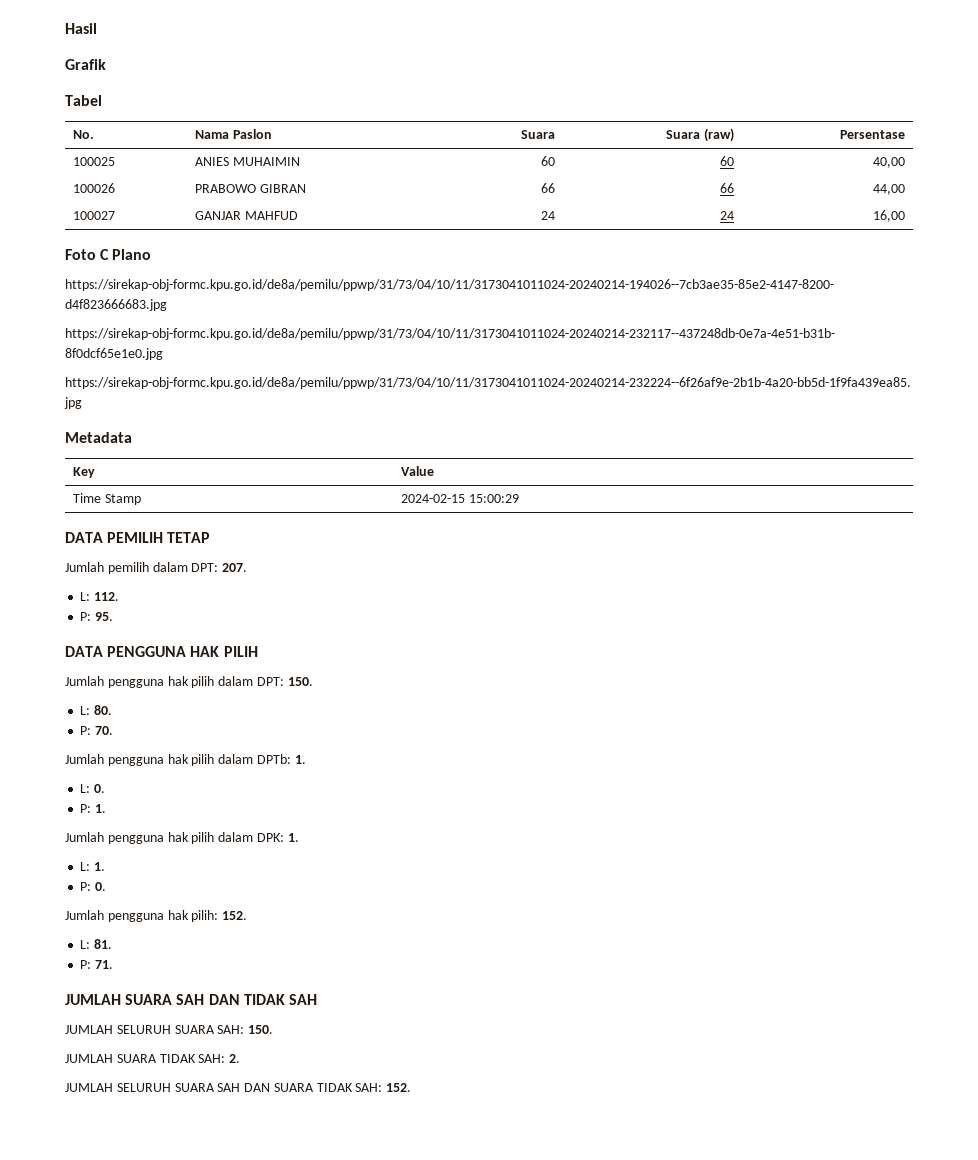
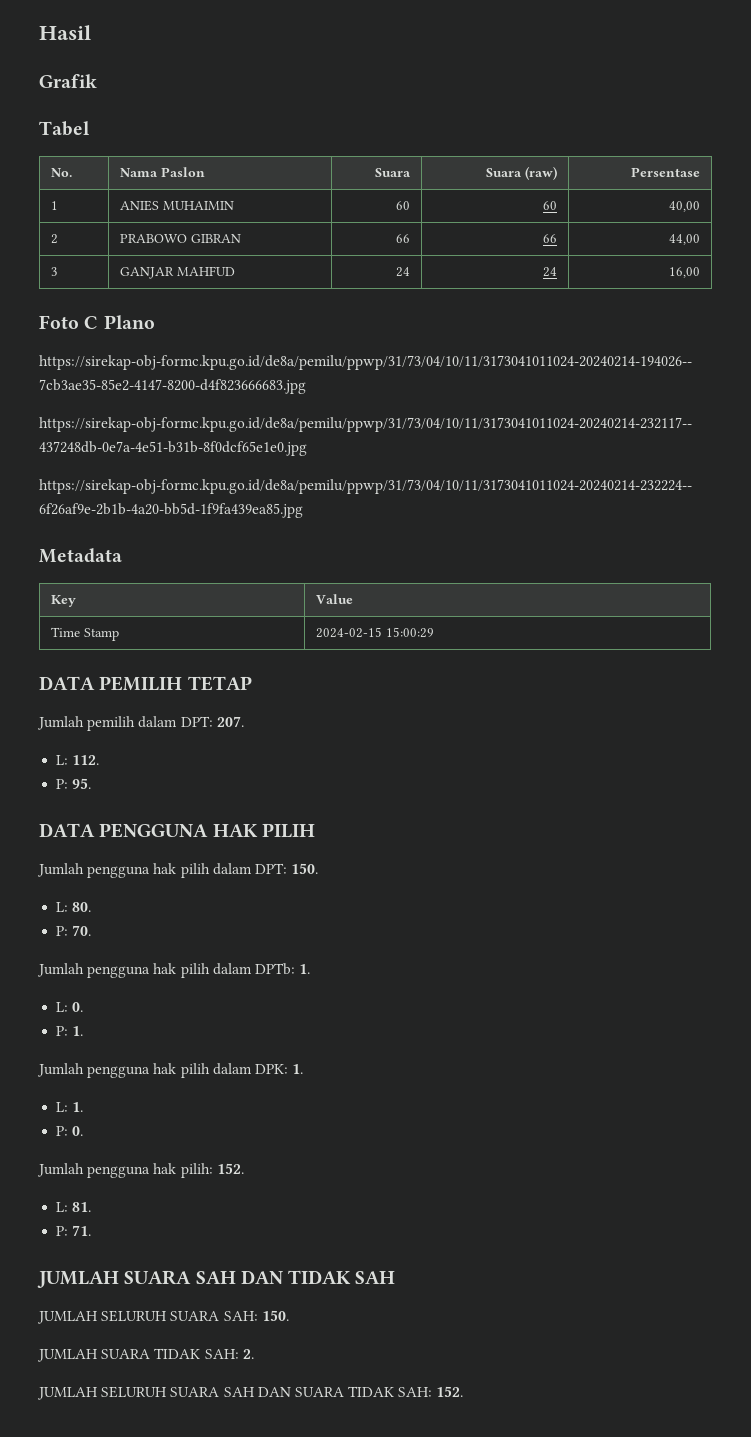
- 100025 | ANIES MUHAIMIN | 60 | 60 | 40,00
+ 1 | ANIES MUHAIMIN | 60 | 60 | 40,00
- 100026 | PRABOWO GIBRAN | 66 | 66 | 44,00
+ 2 | PRABOWO GIBRAN | 66 | 66 | 44,00
- 100027 | GANJAR MAHFUD | 24 | 24 | 16,00
+ 3 | GANJAR MAHFUD | 24 | 24 | 16,00

